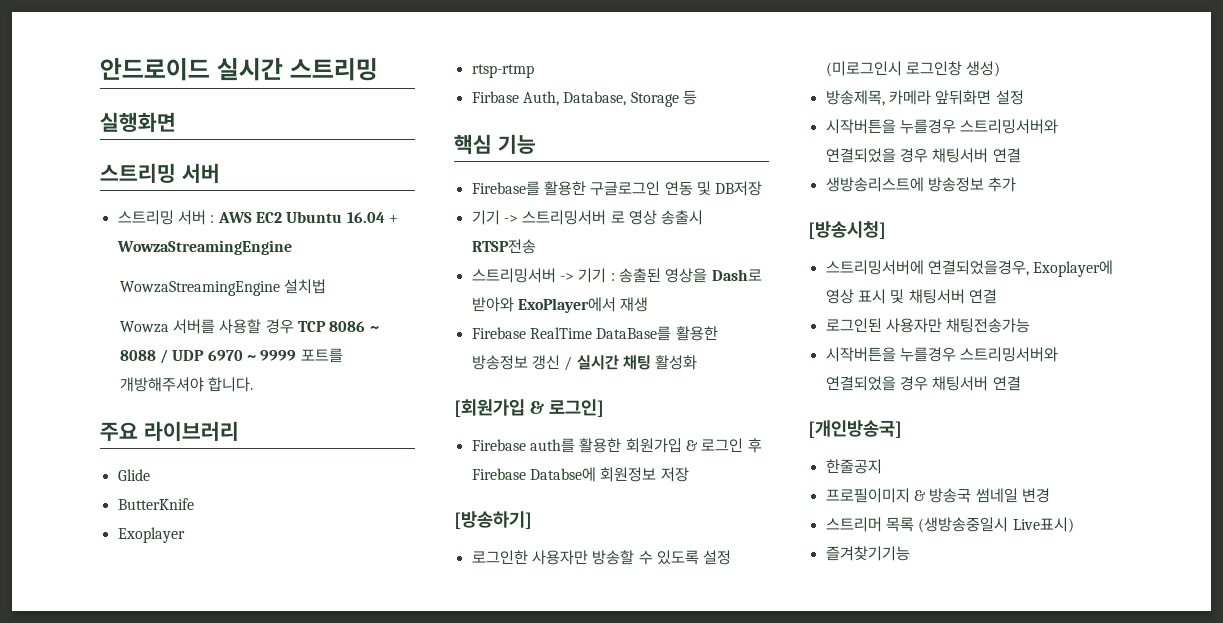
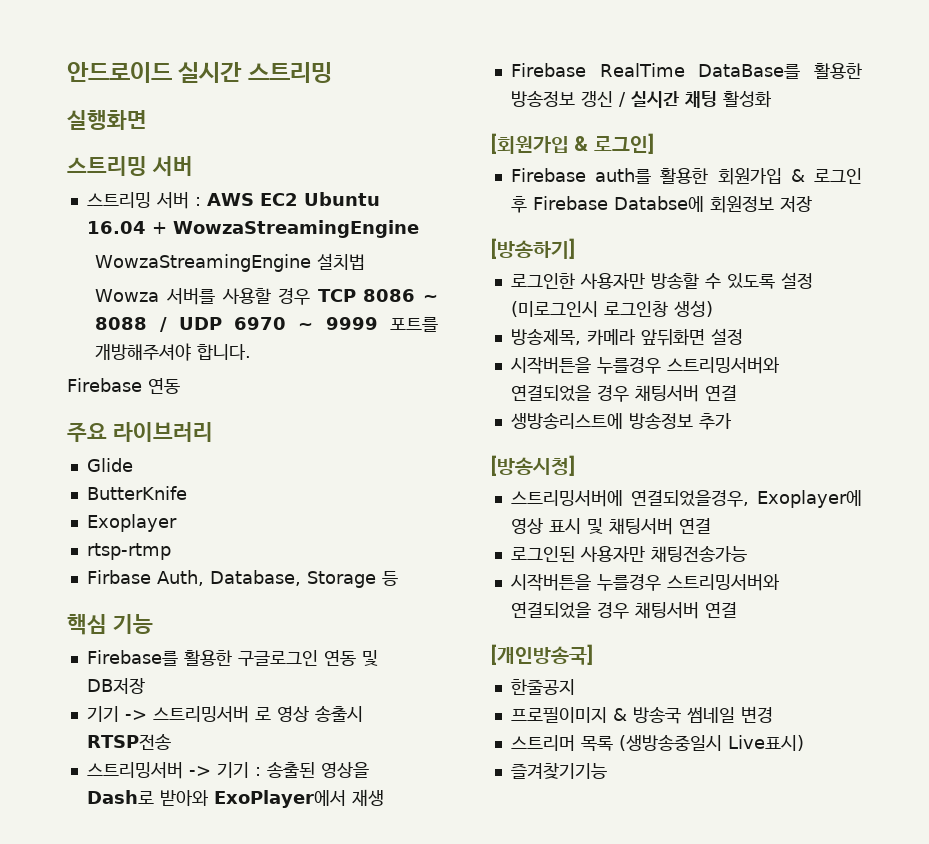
+ Firebase 연동

